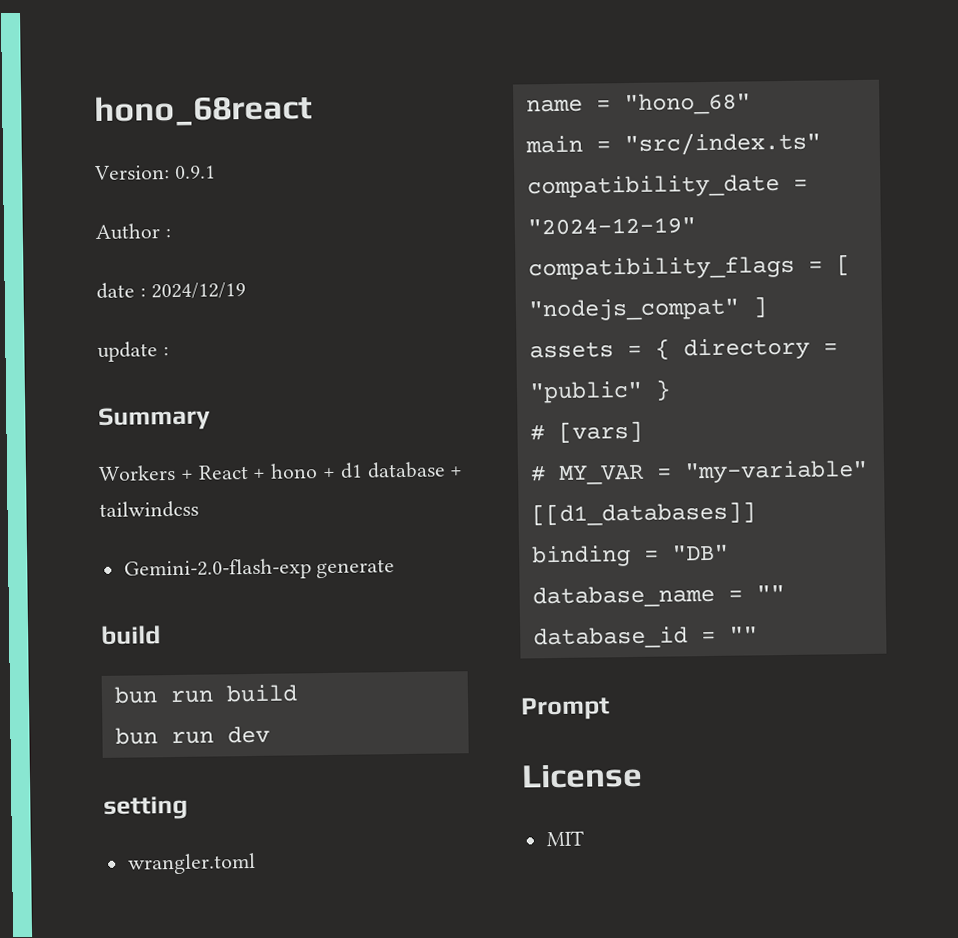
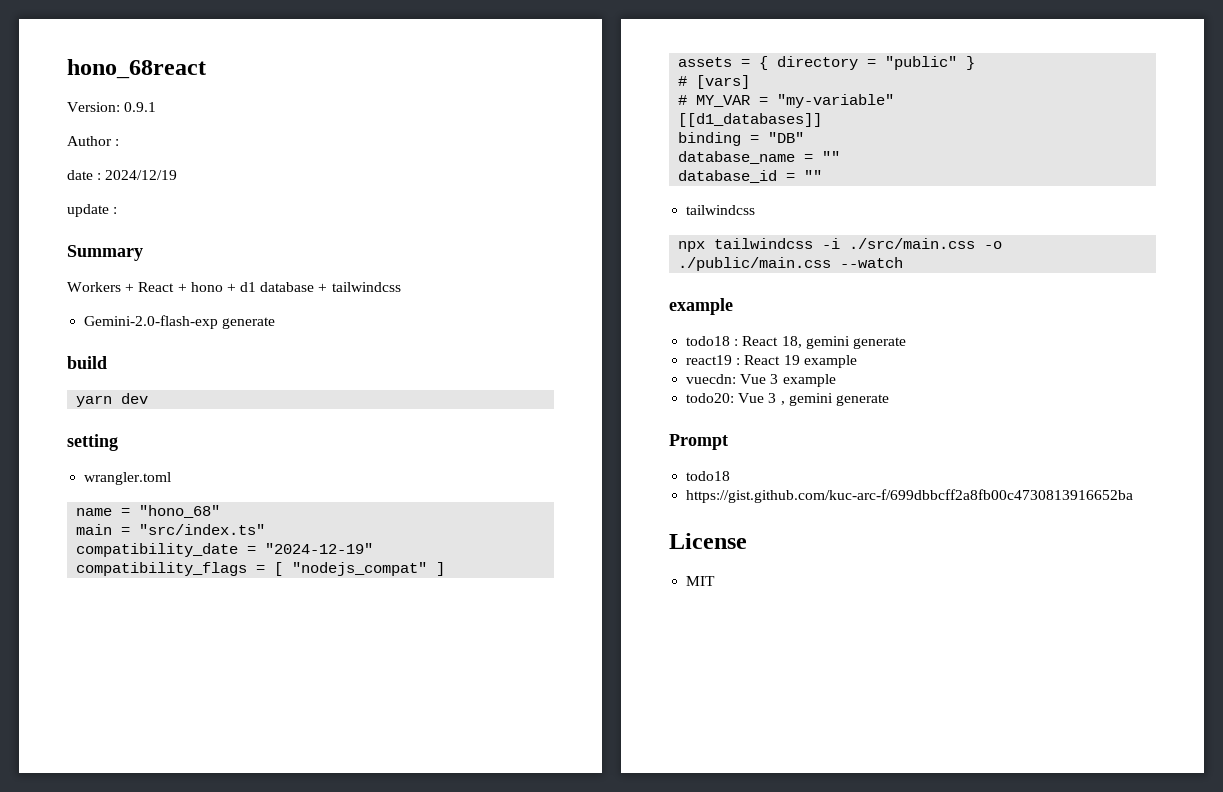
- bun run build
- bun run dev
+ yarn dev
  database_id = ""
+ tailwindcss
+ npx tailwindcss -i ./src/main.css -o ./public/main.css --watch
+ example
+ todo18 : React 18, gemini generate
+ react19 : React 19 example
+ vuecdn: Vue 3 example
+ todo20: Vue 3 , gemini generate
  Prompt
+ todo18
+ https://gist.github.com/kuc-arc-f/699dbbcff2a8fb00c4730813916652ba

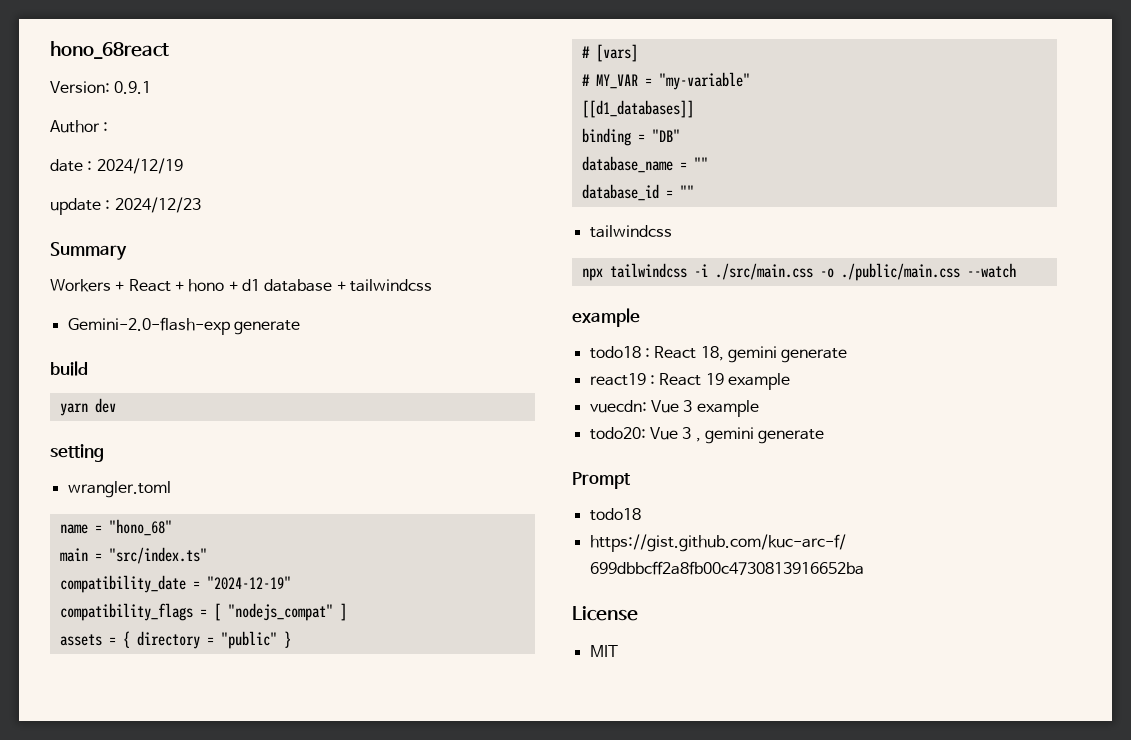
- update :
+ update : 2024/12/23

